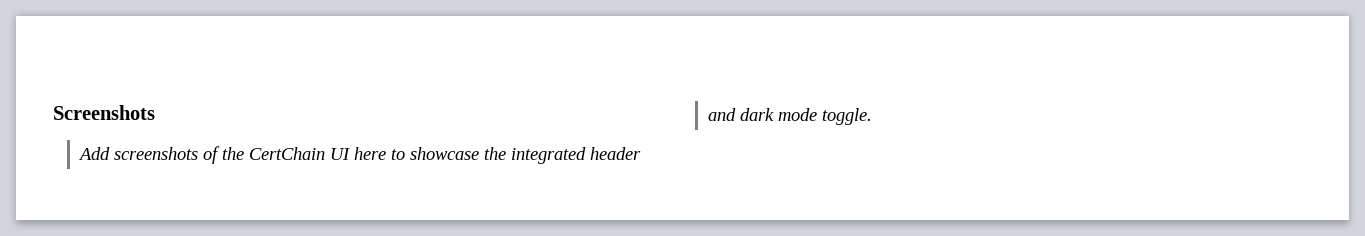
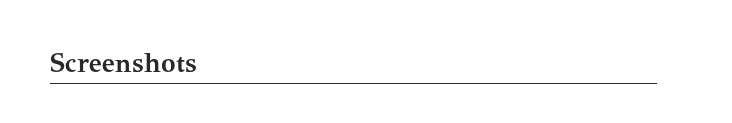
- Add screenshots of the CertChain UI here to showcase the integrated header and dark mode toggle.

